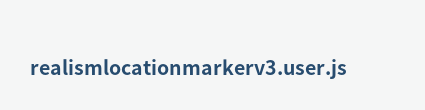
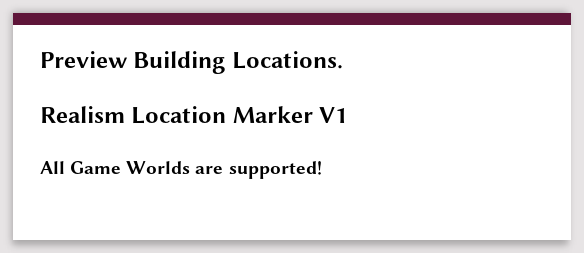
- realismlocationmarkerv3.user.js
+ Preview Building Locations.
+ Realism Location Marker V1
+ All Game Worlds are supported!

